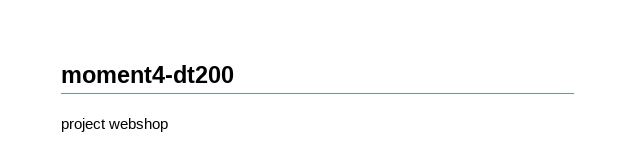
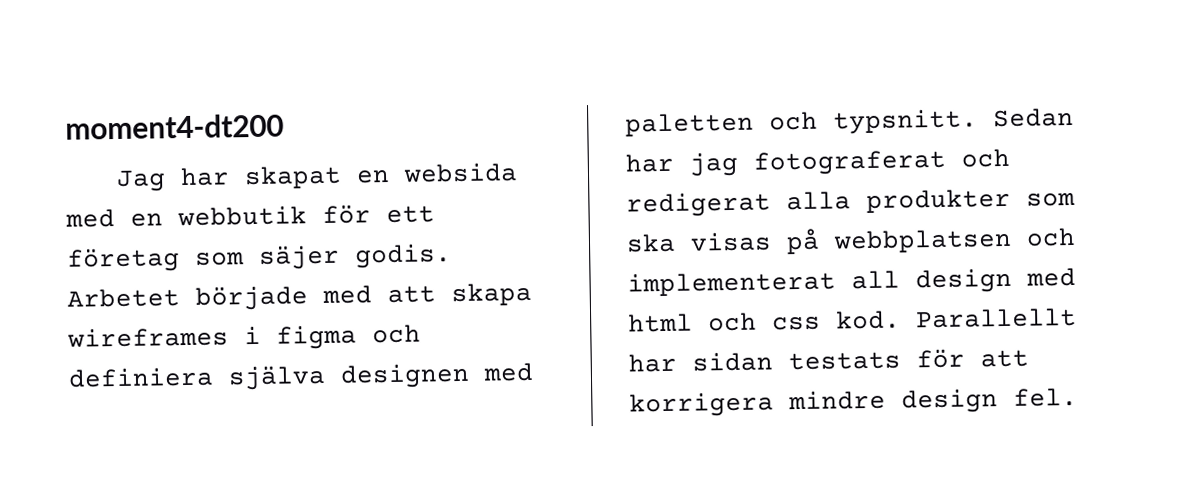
- project webshop
+ Jag har skapat en websida med en webbutik för ett företag som säjer godis. Arbetet började med att skapa wireframes i figma och definiera själva designen med paletten och typsnitt. Sedan har jag fotograferat och redigerat alla produkter som ska visas på webbplatsen och implementerat all design med html och css kod. Parallellt har sidan testats för att korrigera mindre design fel.

